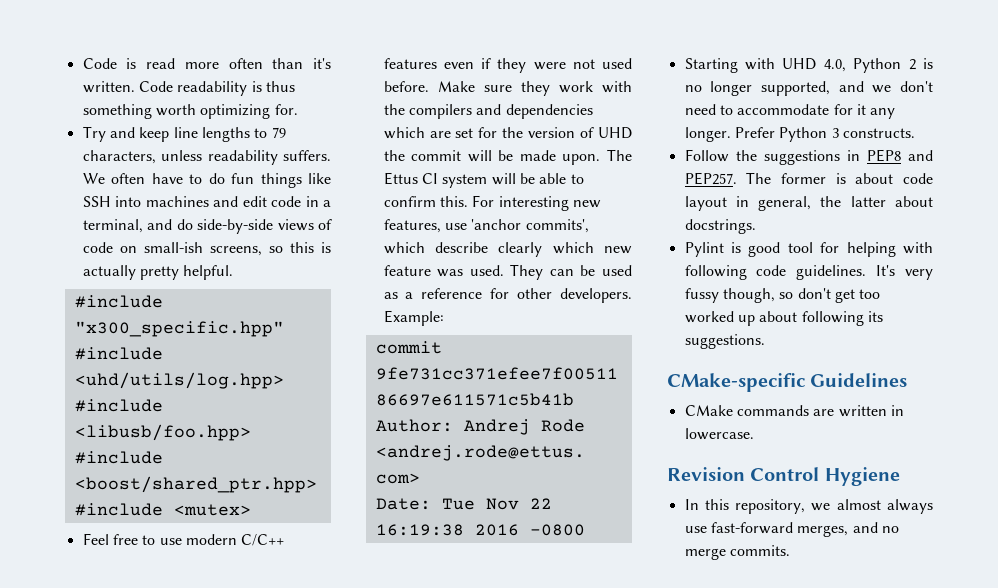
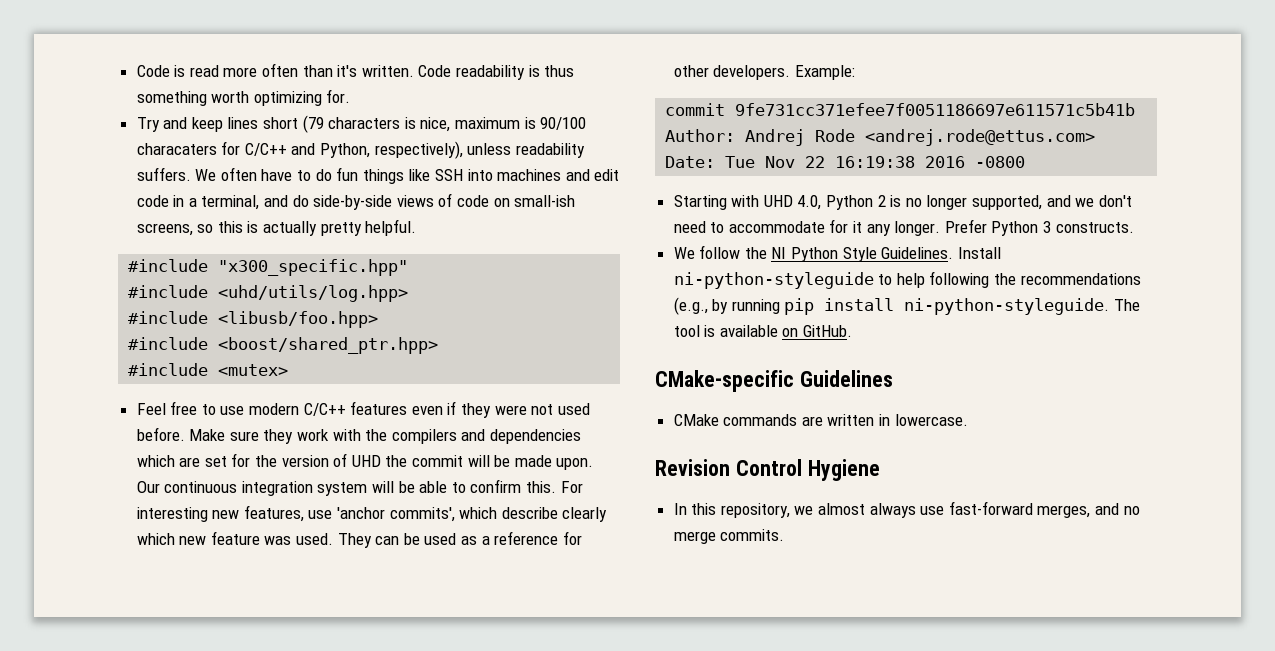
- Try and keep line lengths to 79 characters, unless readability suffers.
+ Try and keep lines short (79 characters is nice, maximum is 90/100 characaters for C/C++ and Python, respectively), unless readability suffers.
- The Ettus CI system will be able to confirm this.
+ Our continuous integration system will be able to confirm this.
- Follow the suggestions in PEP8 and PEP257. The former is about code layout in general, the latter about docstrings.
- Pylint is good tool for helping with following code guidelines. It's very fussy though, so don't get too worked up about following its suggestions.
+ We follow the NI Python Style Guidelines. Install ni-python-styleguide to help following the recommendations (e.g., by running pip install ni-python-styleguide. The tool is available on GitHub.

